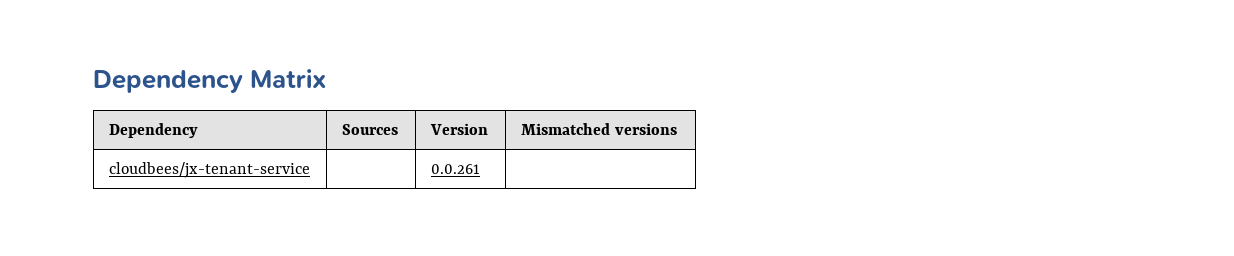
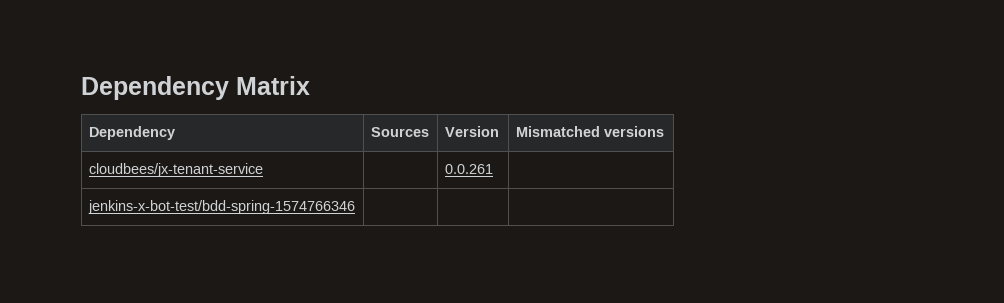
+ jenkins-x-bot-test/bdd-spring-1574766346 | | |

